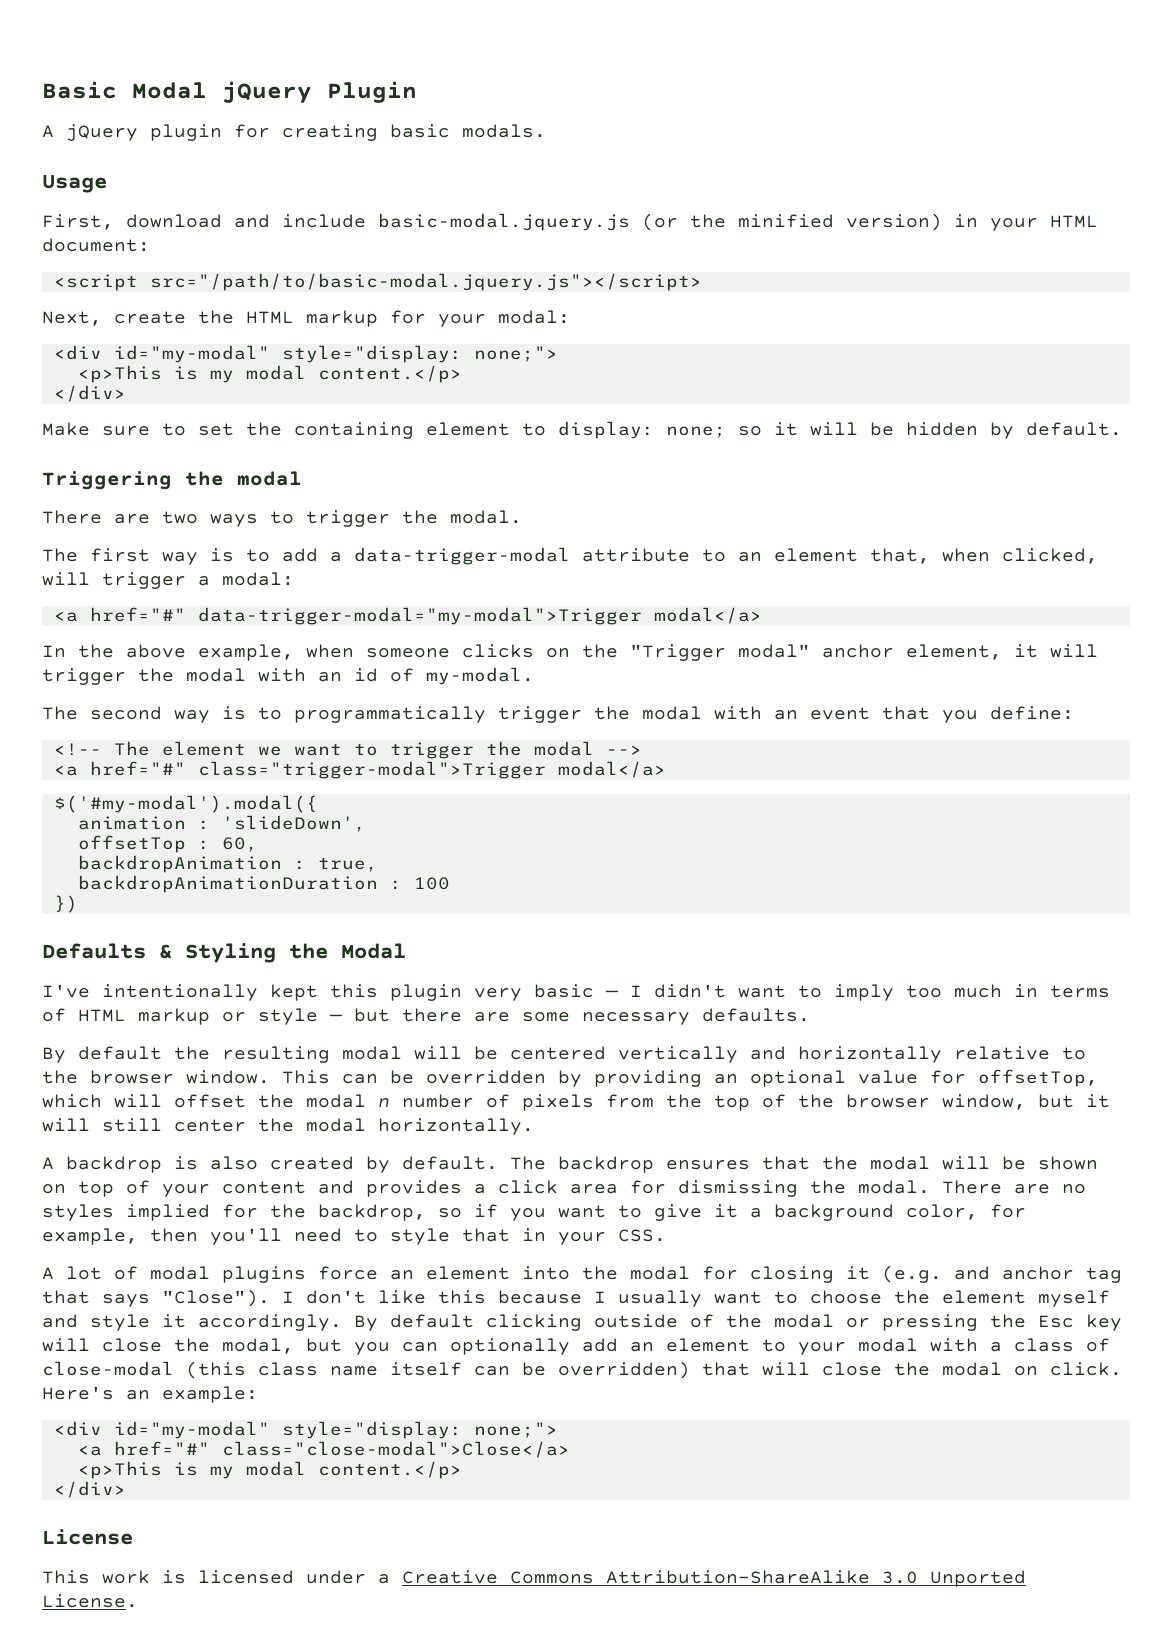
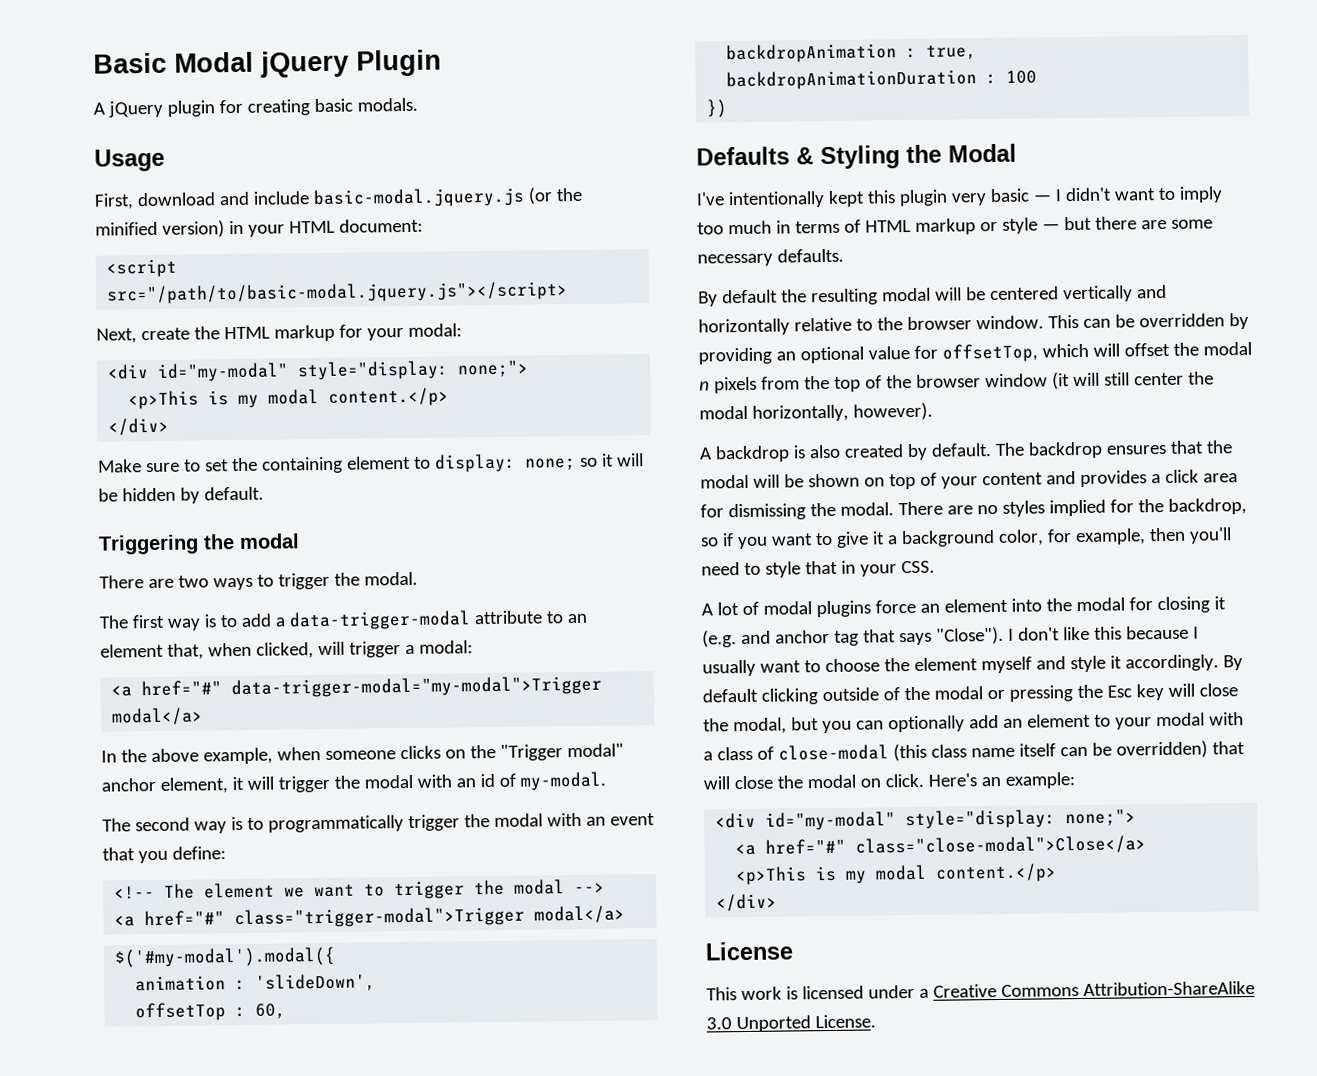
- This can be overridden by providing an optional value for offsetTop, which will offset the modal n number of pixels from the top of the browser window, but it will still center the modal horizontally.
+ This can be overridden by providing an optional value for offsetTop, which will offset the modal n pixels from the top of the browser window (it will still center the modal horizontally, however).

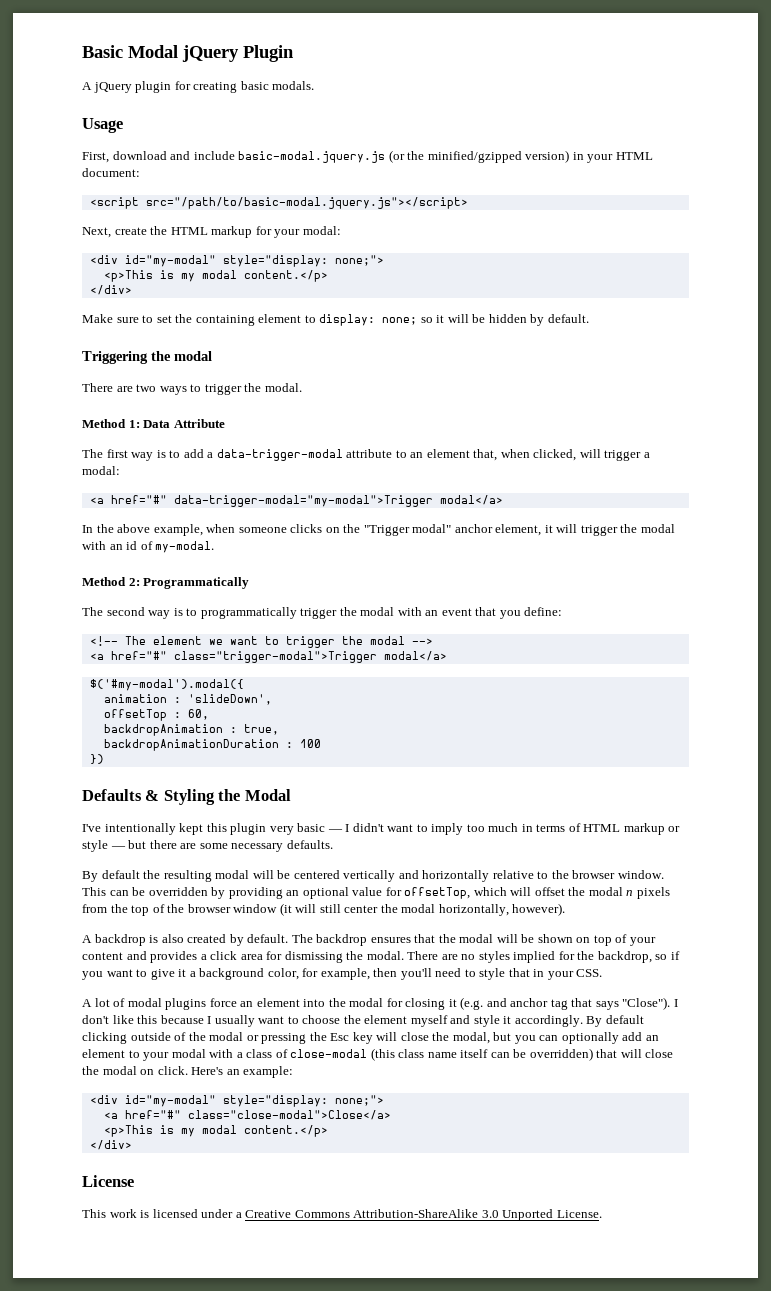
- First, download and include basic-modal.jquery.js (or the minified version) in your HTML document:
+ First, download and include basic-modal.jquery.js (or the minified/gzipped version) in your HTML document:
+ Method 1: Data Attribute
+ Method 2: Programmatically

